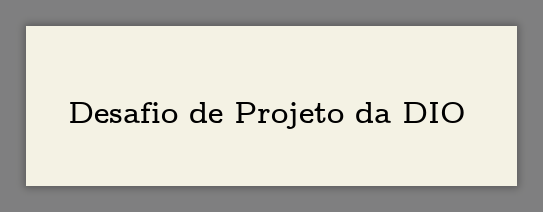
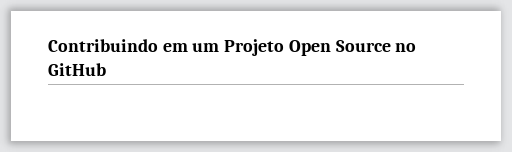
- Desafio de Projeto da DIO
+ Contribuindo em um Projeto Open Source no GitHub

